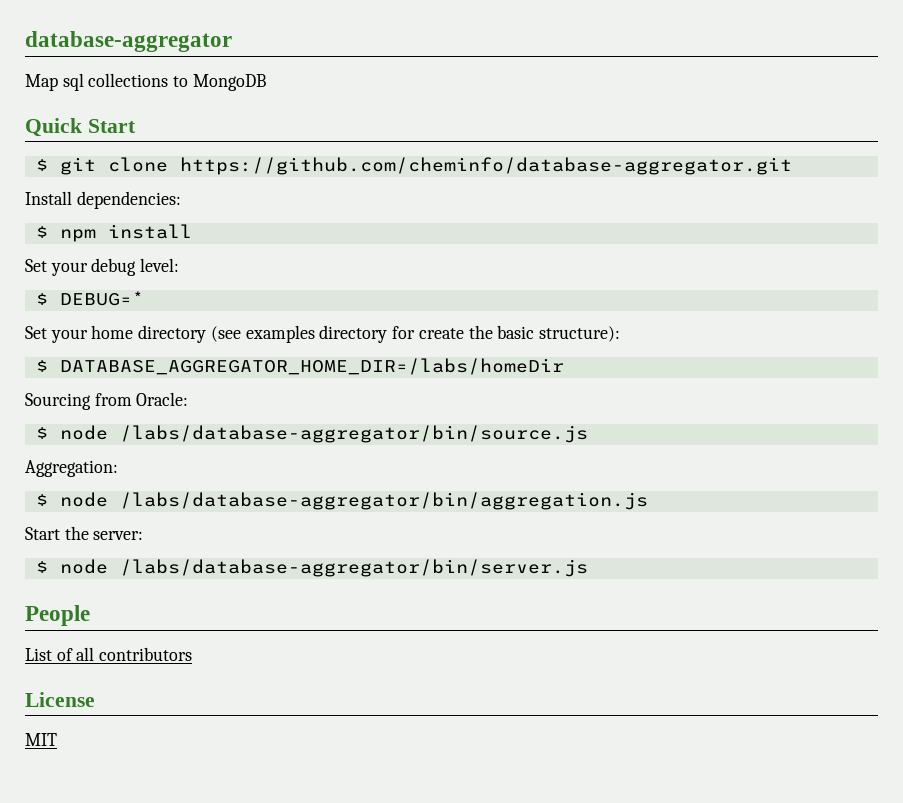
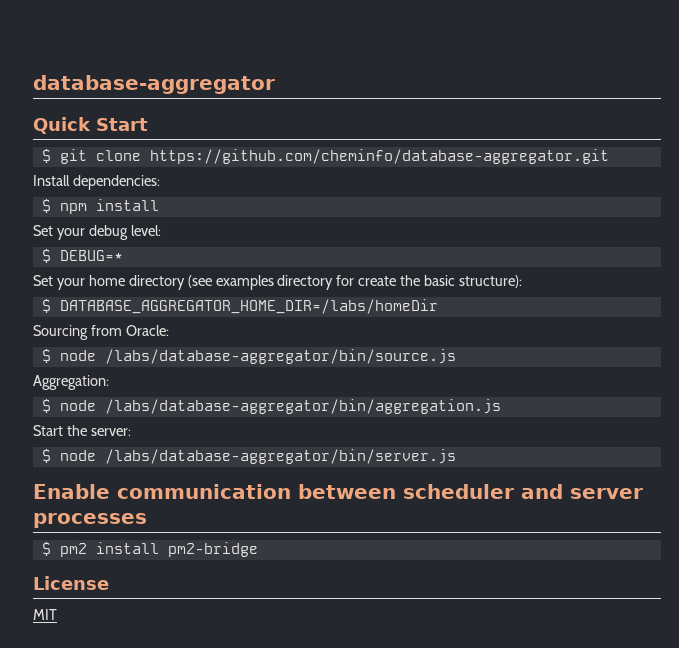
- Map sql collections to MongoDB
- People
- List of all contributors
+ Enable communication between scheduler and server processes
+ $ pm2 install pm2-bridge

